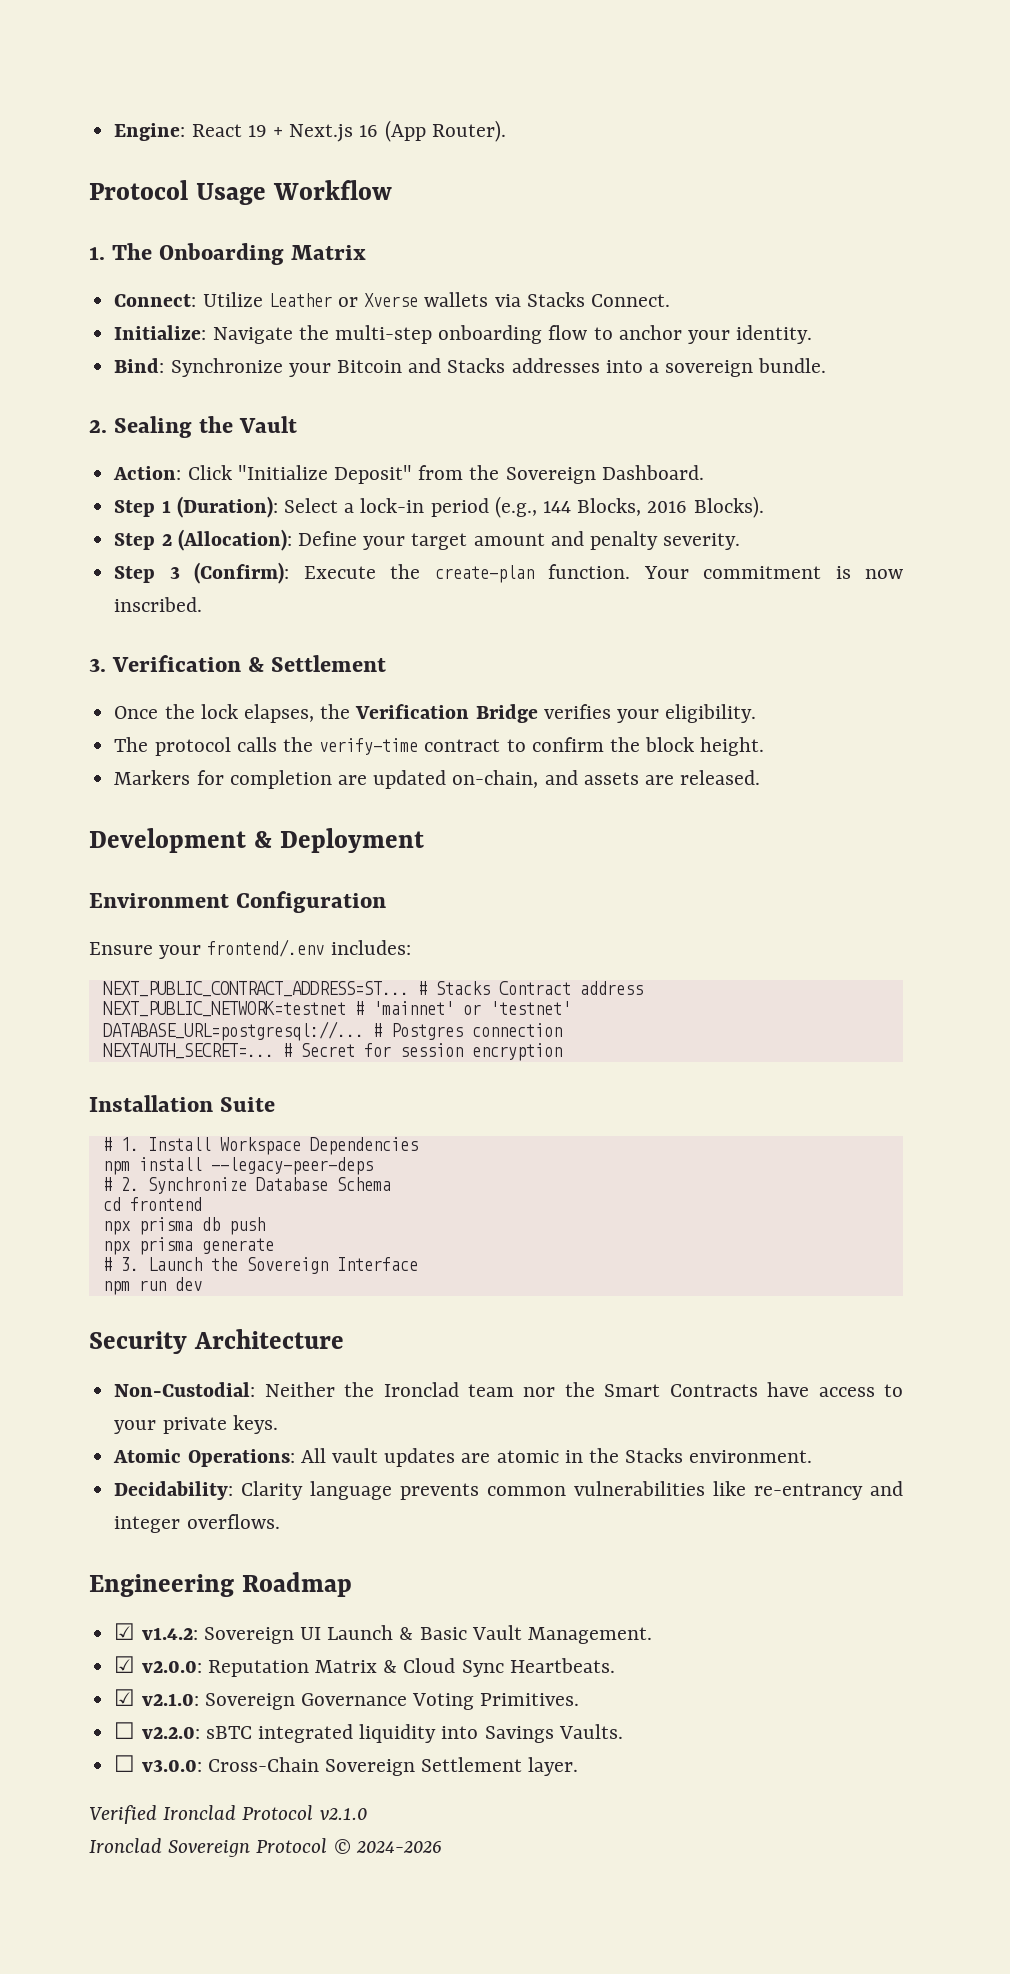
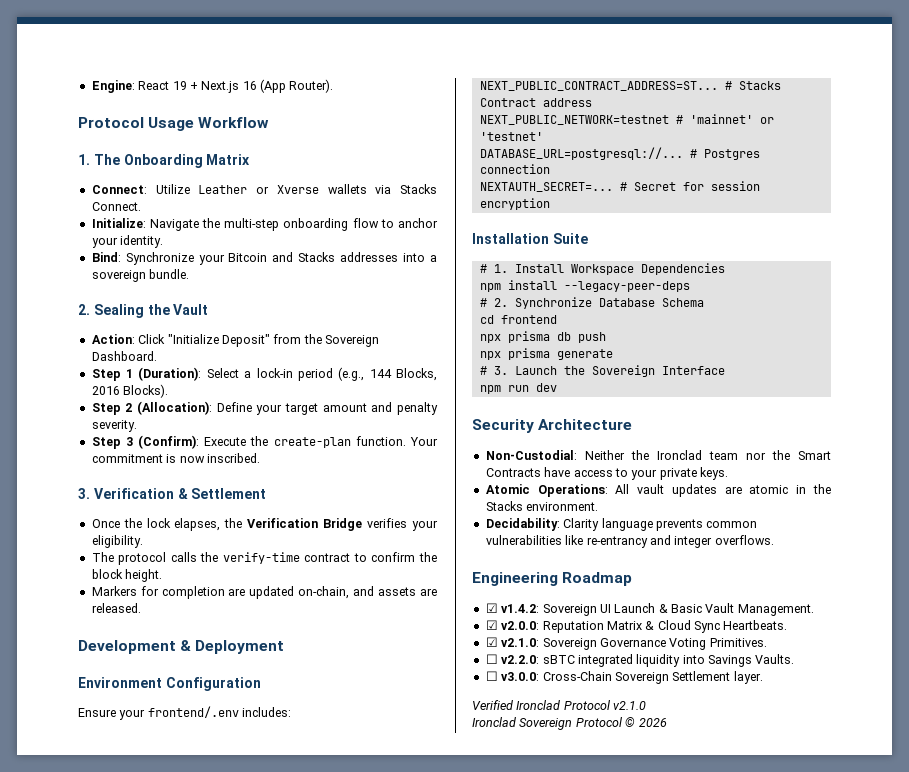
- Ironclad Sovereign Protocol © 2024-2026
+ Ironclad Sovereign Protocol © 2026

